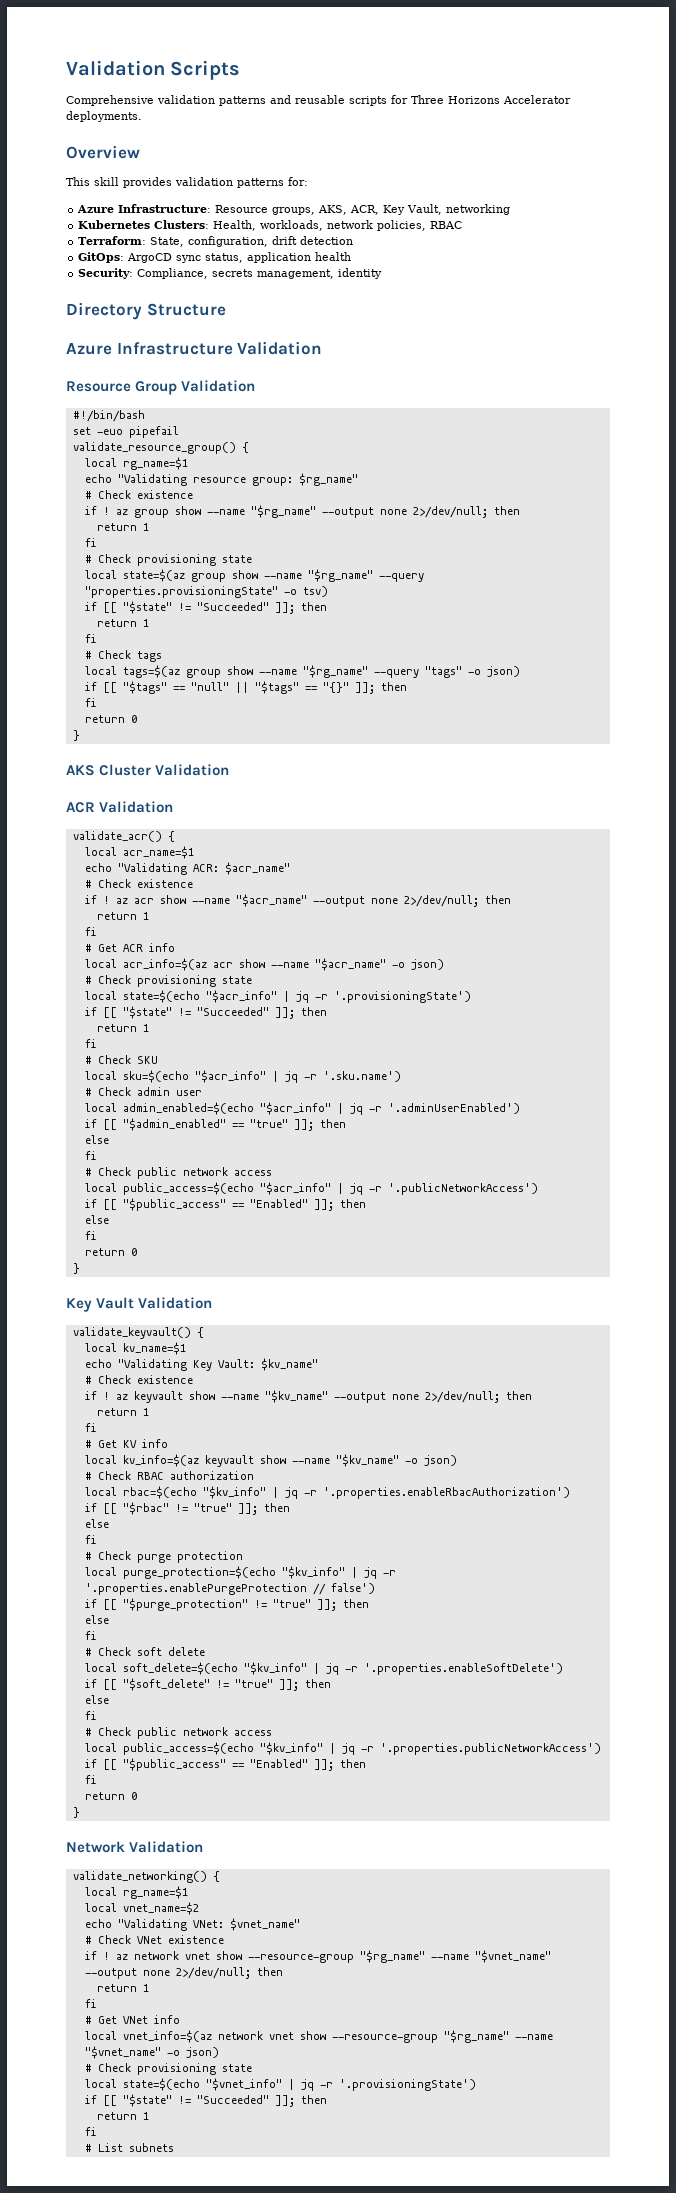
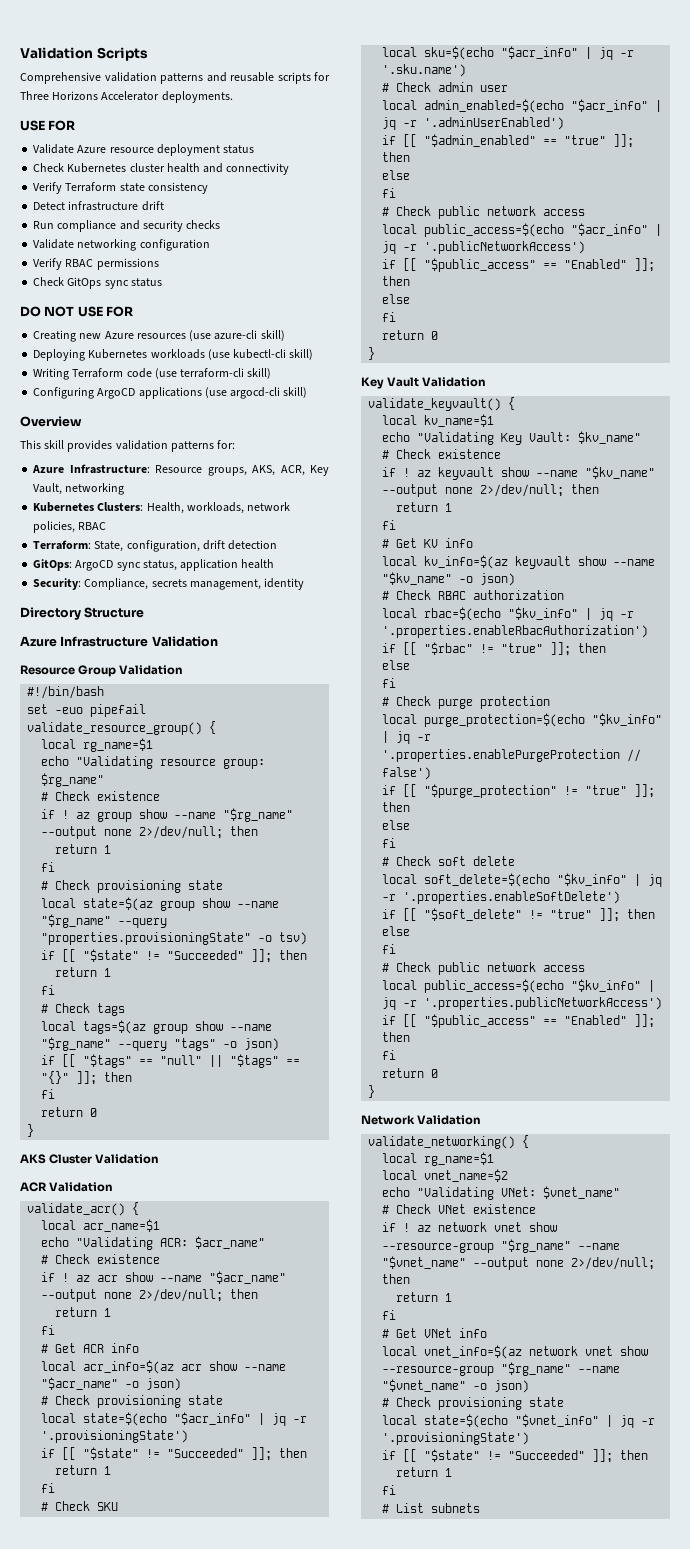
  Comprehensive validation patterns and reusable scripts for Three Horizons Accelerator deployments.
+ USE FOR
+ Validate Azure resource deployment status
+ Check Kubernetes cluster health and connectivity
+ Verify Terraform state consistency
+ Detect infrastructure drift
+ Run compliance and security checks
+ Validate networking configuration
+ Verify RBAC permissions
+ Check GitOps sync status
+ DO NOT USE FOR
+ Creating new Azure resources (use azure-cli skill)
+ Deploying Kubernetes workloads (use kubectl-cli skill)
+ Writing Terraform code (use terraform-cli skill)
+ Configuring ArgoCD applications (use argocd-cli skill)

